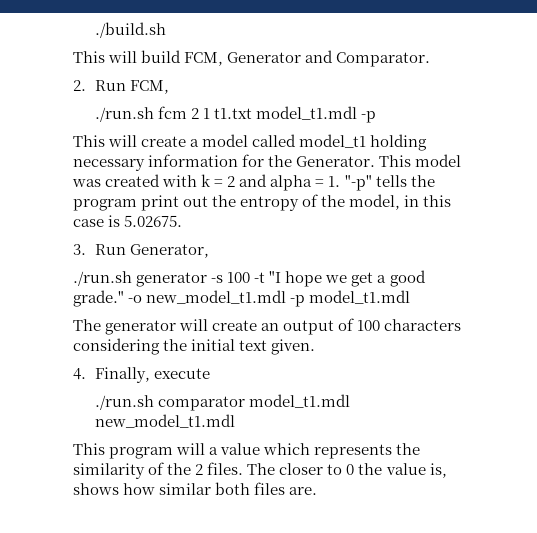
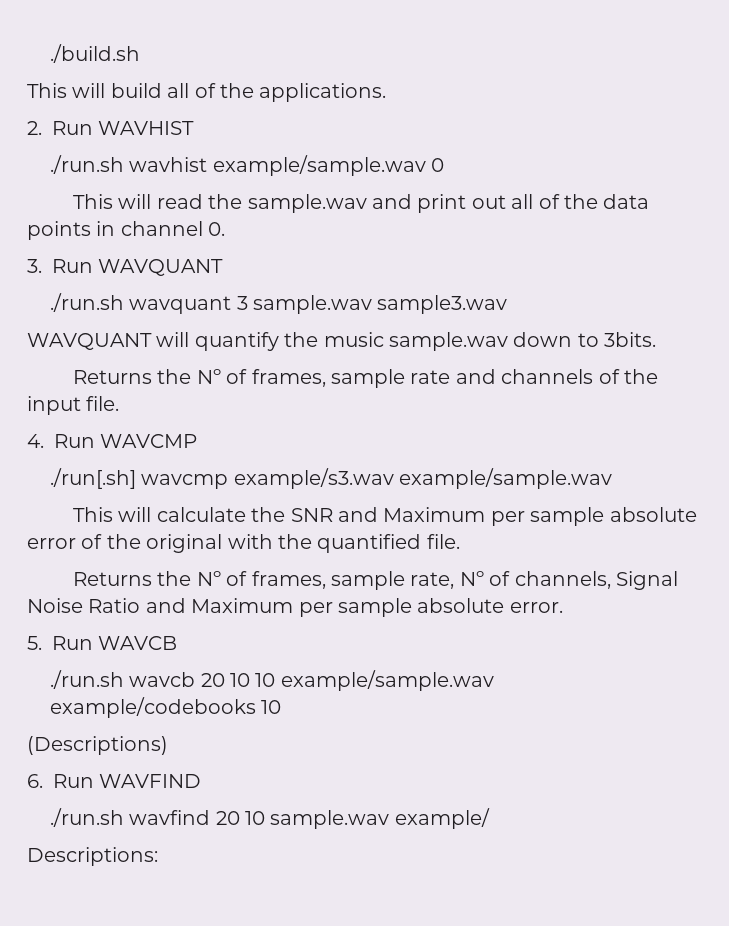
- This will build FCM, Generator and Comparator.
+ This will build all of the applications.
- 2. Run FCM,
- ./run.sh fcm 2 1 t1.txt model_t1.mdl -p
- This will create a model called model_t1 holding necessary information for the Generator. This model was created with k = 2 and alpha = 1. "-p" tells the program print out the entropy of the model, in this case is 5.02675.
+ 2. Run WAVHIST
+ ./run.sh wavhist example/sample.wav 0
+ This will read the sample.wav and print out all of the data points in channel 0.
- 3. Run Generator,
- ./run.sh generator -s 100 -t "I hope we get a good grade." -o new_model_t1.mdl -p model_t1.mdl
- The generator will create an output of 100 characters considering the initial text given.
- 4. Finally, execute
- ./run.sh comparator model_t1.mdl new_model_t1.mdl
- This program will a value which represents the similarity of the 2 files. The closer to 0 the value is, shows how similar both files are.
+ 3. Run WAVQUANT
+ ./run.sh wavquant 3 sample.wav sample3.wav
+ WAVQUANT will quantify the music sample.wav down to 3bits.
+ Returns the Nº of frames, sample rate and channels of the input file.
+ 4. Run WAVCMP
+ ./run[.sh] wavcmp example/s3.wav example/sample.wav
+ This will calculate the SNR and Maximum per sample absolute error of the original with the quantified file.
+ Returns the Nº of frames, sample rate, Nº of channels, Signal Noise Ratio and Maximum per sample absolute error.
+ 5. Run WAVCB
+ ./run.sh wavcb 20 10 10 example/sample.wav example/codebooks 10
+ (Descriptions)
+ 6. Run WAVFIND
+ ./run.sh wavfind 20 10 sample.wav example/
+ Descriptions:

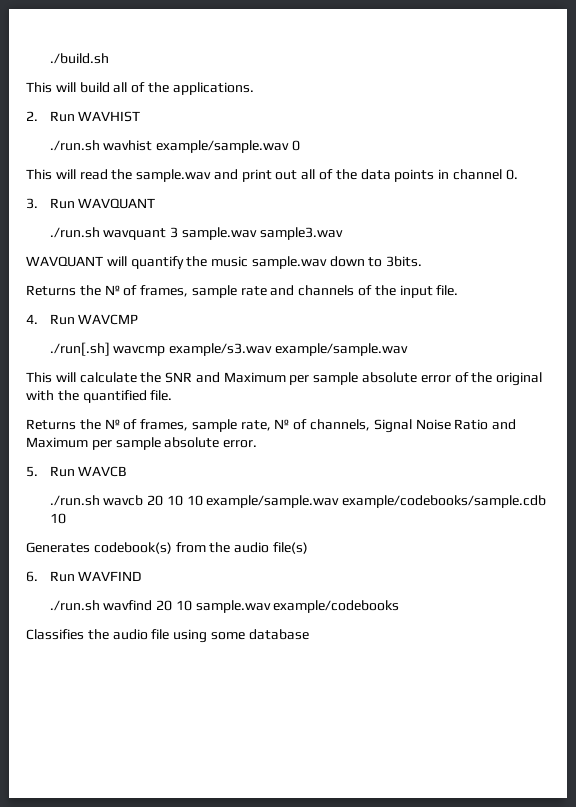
- ./run.sh wavcb 20 10 10 example/sample.wav example/codebooks 10
+ ./run.sh wavcb 20 10 10 example/sample.wav example/codebooks/sample.cdb 10
- (Descriptions)
+ Generates codebook(s) from the audio file(s)
- ./run.sh wavfind 20 10 sample.wav example/
- Descriptions:
+ ./run.sh wavfind 20 10 sample.wav example/codebooks
+ Classifies the audio file using some database

